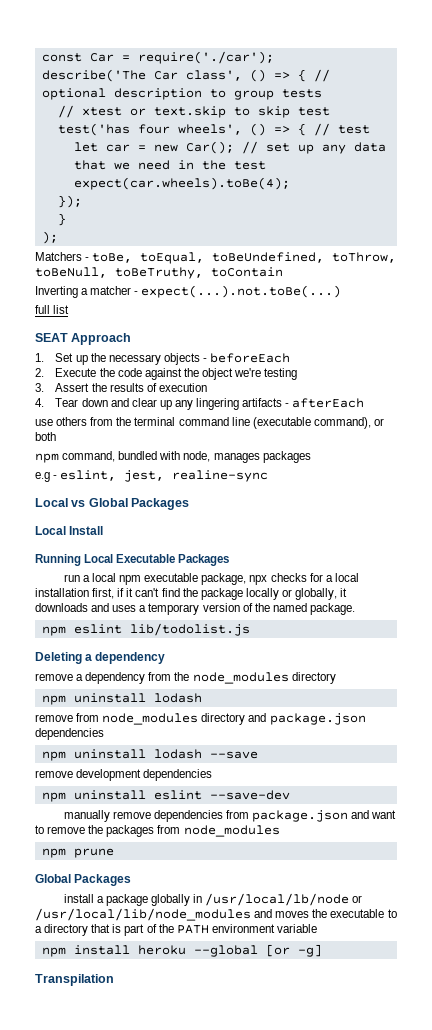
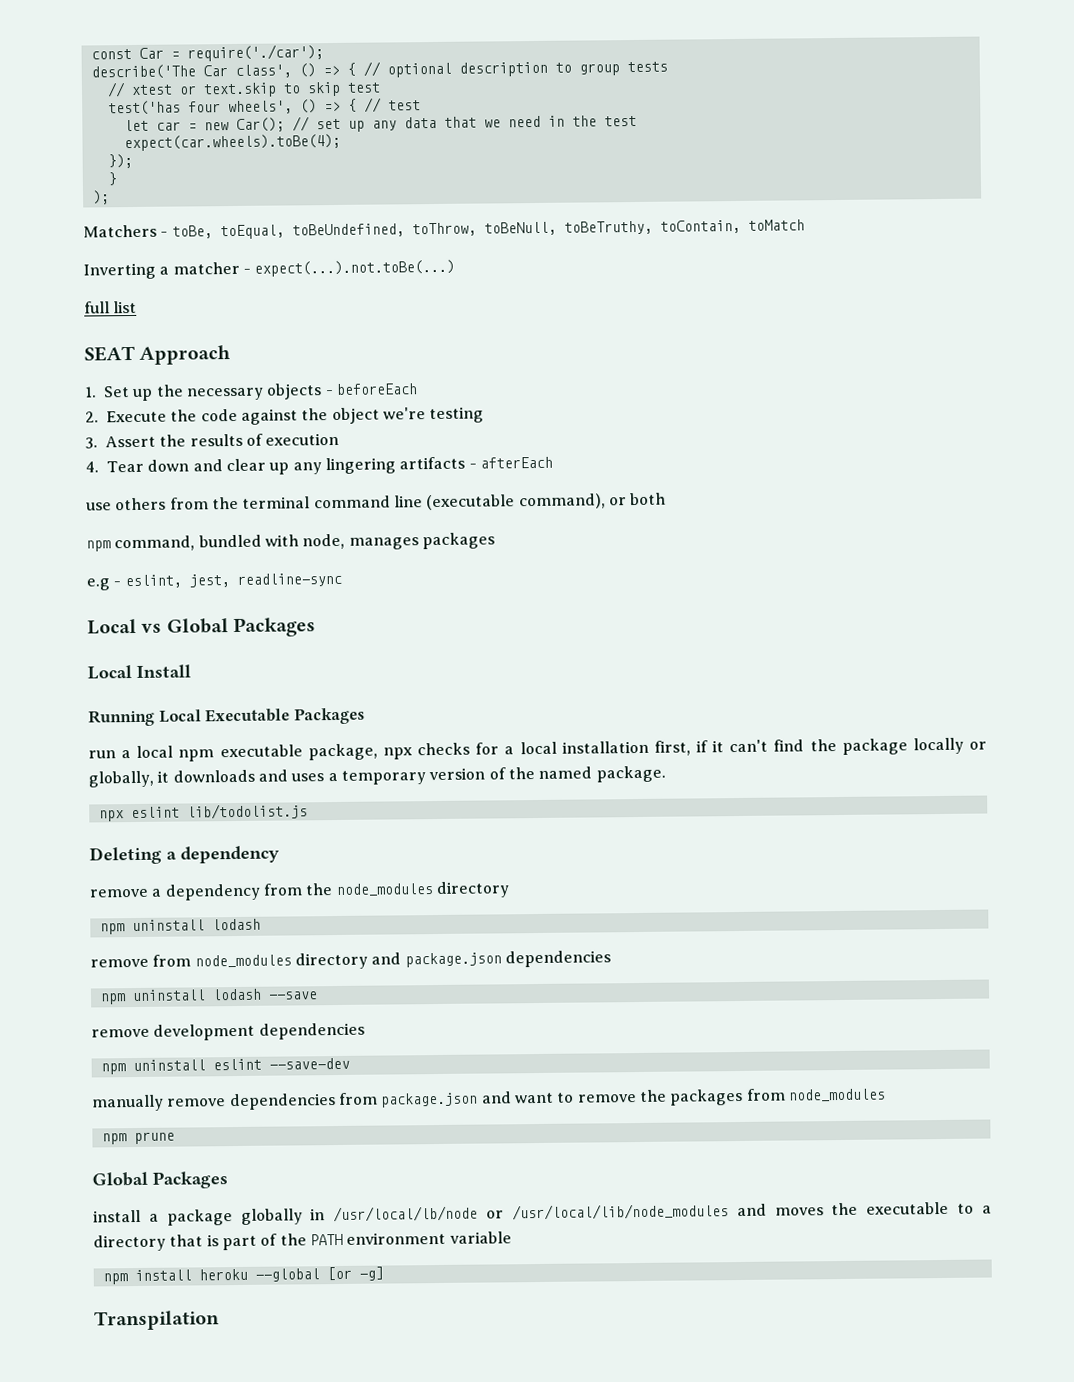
- Matchers - toBe, toEqual, toBeUndefined, toThrow, toBeNull, toBeTruthy, toContain
+ Matchers - toBe, toEqual, toBeUndefined, toThrow, toBeNull, toBeTruthy, toContain, toMatch
- e.g - eslint, jest, realine-sync
+ e.g - eslint, jest, readline-sync
- npm eslint lib/todolist.js
+ npx eslint lib/todolist.js

